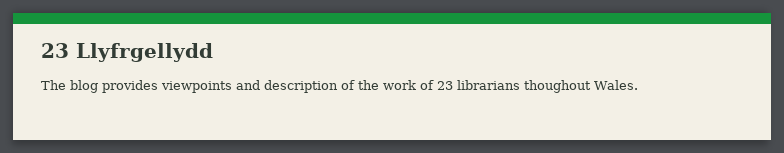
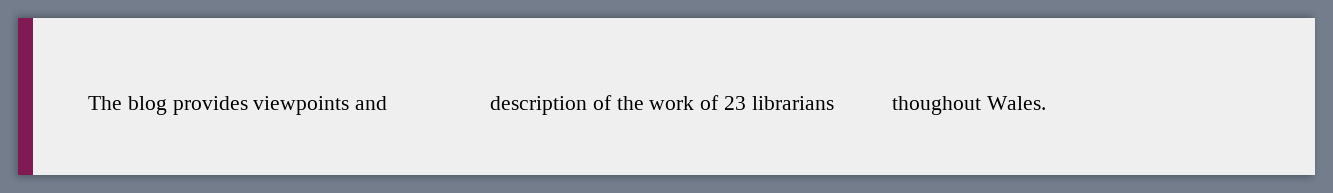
- 23 Llyfrgellydd

